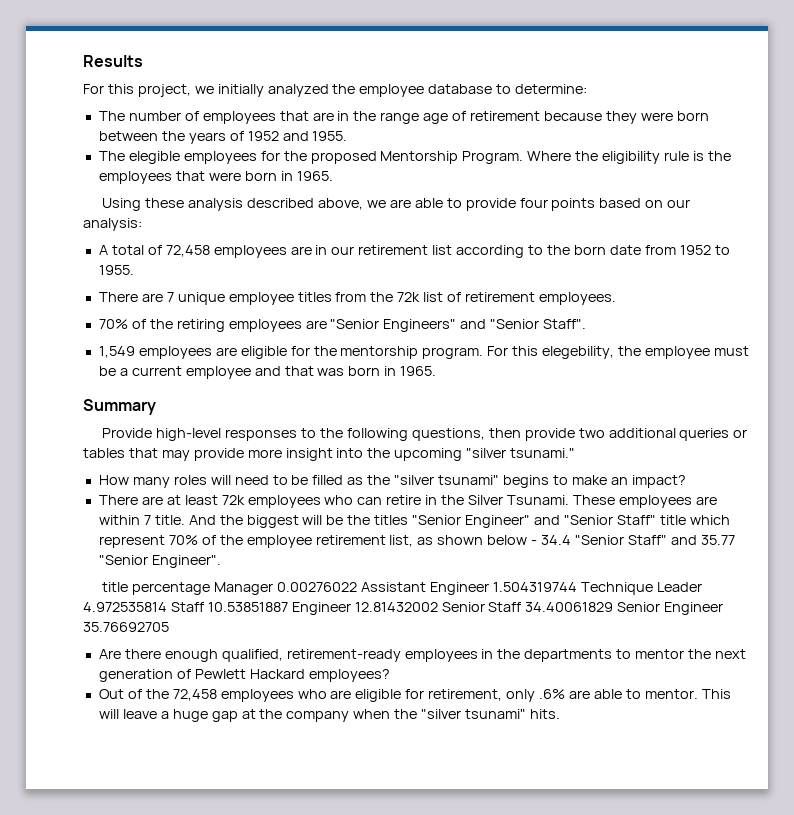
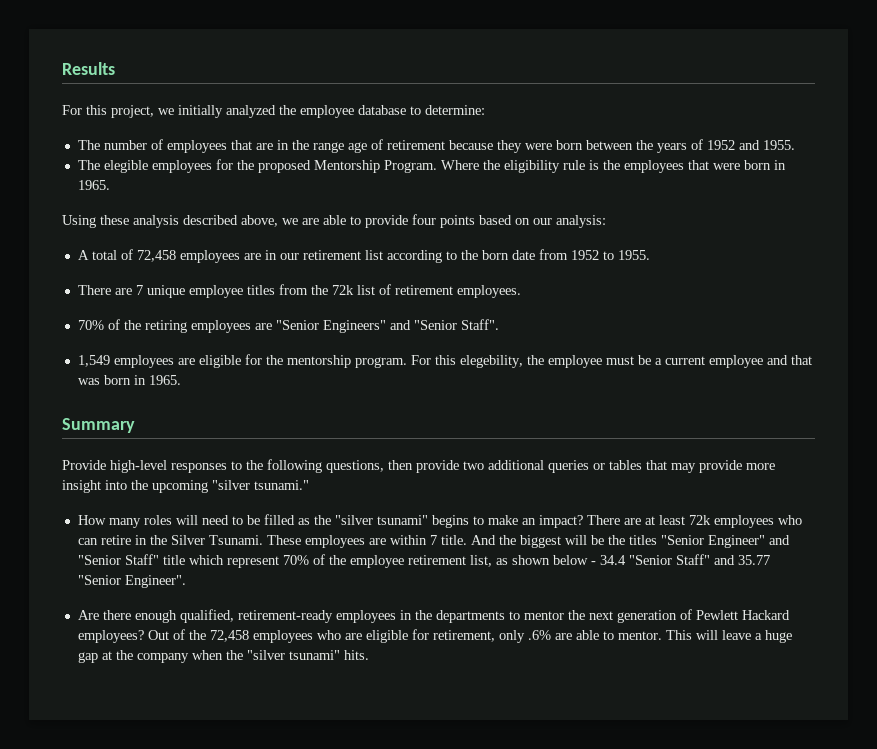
- How many roles will need to be filled as the "silver tsunami" begins to make an impact?
- There are at least 72k employees who can retire in the Silver Tsunami.
+ How many roles will need to be filled as the "silver tsunami" begins to make an impact? There are at least 72k employees who can retire in the Silver Tsunami.
- title percentage Manager 0.00276022 Assistant Engineer 1.504319744 Technique Leader 4.972535814 Staff 10.53851887 Engineer 12.81432002 Senior Staff 34.40061829 Senior Engineer 35.76692705
- Are there enough qualified, retirement-ready employees in the departments to mentor the next generation of Pewlett Hackard employees?
- Out of the 72,458 employees who are eligible for retirement, only .6% are able to mentor.
+ Are there enough qualified, retirement-ready employees in the departments to mentor the next generation of Pewlett Hackard employees? Out of the 72,458 employees who are eligible for retirement, only .6% are able to mentor.

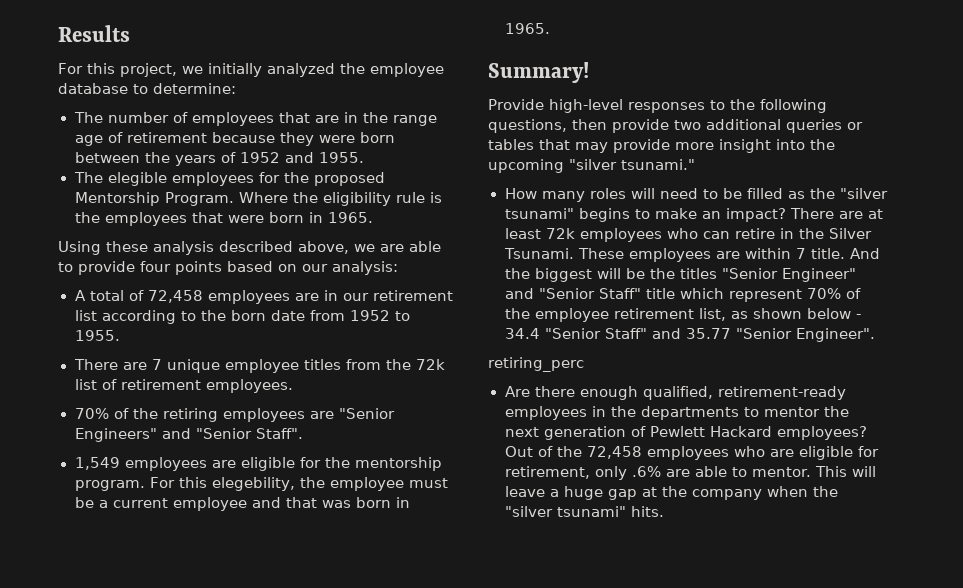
- Summary
+ Summary!
+ retiring_perc

